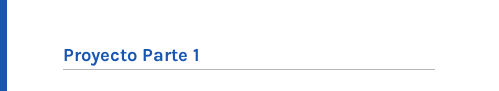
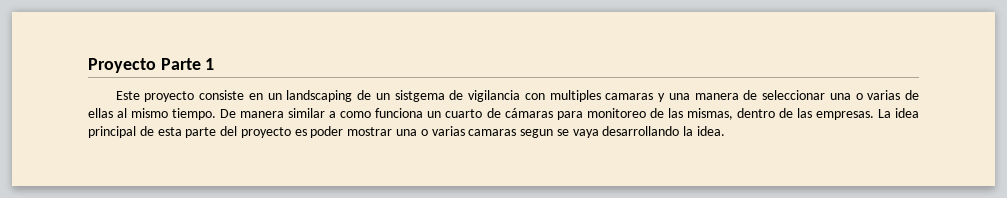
+ Este proyecto consiste en un landscaping de un sistgema de vigilancia con multiples camaras y una manera de seleccionar una o varias de ellas al mismo tiempo. De manera similar a como funciona un cuarto de cámaras para monitoreo de las mismas, dentro de las empresas. La idea principal de esta parte del proyecto es poder mostrar una o varias camaras segun se vaya desarrollando la idea.

